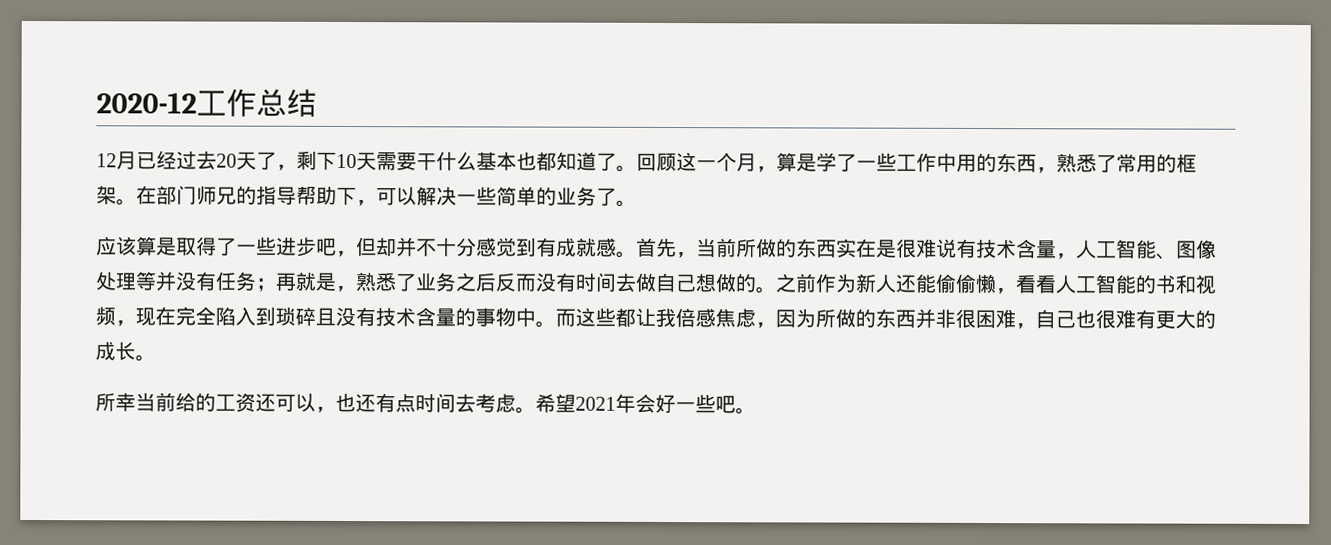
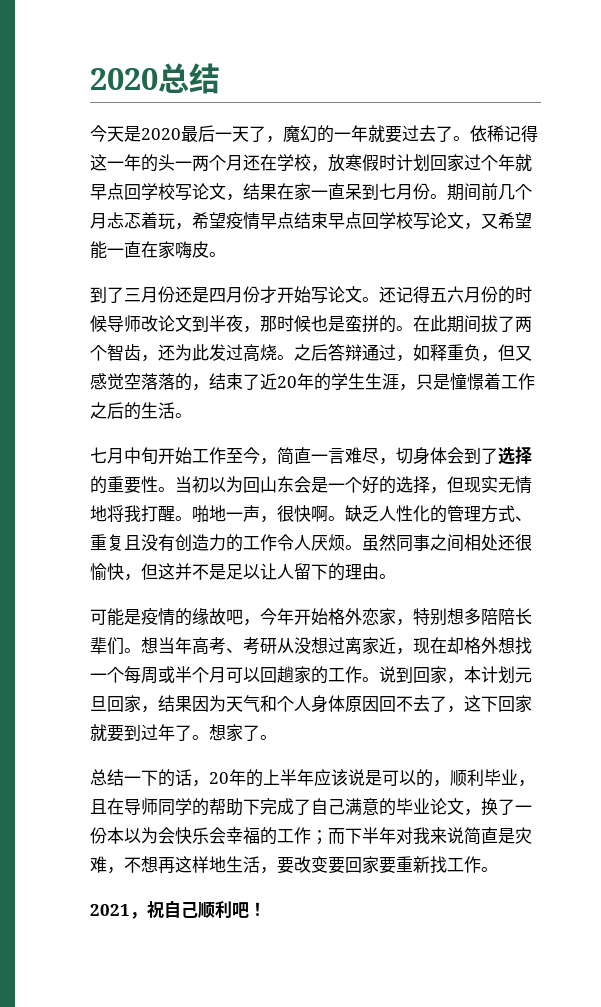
- 2020-12工作总结
+ 2020总结
- 12月已经过去20天了，剩下10天需要干什么基本也都知道了。回顾这一个月，算是学了一些工作中用的东西，熟悉了常用的框架。在部门师兄的指导帮助下，可以解决一些简单的业务了。
- 应该算是取得了一些进步吧，但却并不十分感觉到有成就感。首先，当前所做的东西实在是很难说有技术含量，人工智能、图像处理等并没有任务；再就是，熟悉了业务之后反而没有时间去做自己想做的。之前作为新人还能偷偷懒，看看人工智能的书和视频，现在完全陷入到琐碎且没有技术含量的事物中。而这些都让我倍感焦虑，因为所做的东西并非很困难，自己也很难有更大的成长。
- 所幸当前给的工资还可以，也还有点时间去考虑。希望2021年会好一些吧。
+ 今天是2020最后一天了，魔幻的一年就要过去了。依稀记得这一年的头一两个月还在学校，放寒假时计划回家过个年就早点回学校写论文，结果在家一直呆到七月份。期间前几个月忐忑着玩，希望疫情早点结束早点回学校写论文，又希望能一直在家嗨皮。
+ 到了三月份还是四月份才开始写论文。还记得五六月份的时候导师改论文到半夜，那时候也是蛮拼的。在此期间拔了两个智齿，还为此发过高烧。之后答辩通过，如释重负，但又感觉空落落的，结束了近20年的学生生涯，只是憧憬着工作之后的生活。
+ 七月中旬开始工作至今，简直一言难尽，切身体会到了选择的重要性。当初以为回山东会是一个好的选择，但现实无情地将我打醒。啪地一声，很快啊。缺乏人性化的管理方式、重复且没有创造力的工作令人厌烦。虽然同事之间相处还很愉快，但这并不是足以让人留下的理由。
+ 可能是疫情的缘故吧，今年开始格外恋家，特别想多陪陪长辈们。想当年高考、考研从没想过离家近，现在却格外想找一个每周或半个月可以回趟家的工作。说到回家，本计划元旦回家，结果因为天气和个人身体原因回不去了，这下回家就要到过年了。想家了。
+ 总结一下的话，20年的上半年应该说是可以的，顺利毕业，且在导师同学的帮助下完成了自己满意的毕业论文，换了一份本以为会快乐会幸福的工作；而下半年对我来说简直是灾难，不想再这样地生活，要改变要回家要重新找工作。
+ 2021，祝自己顺利吧！

